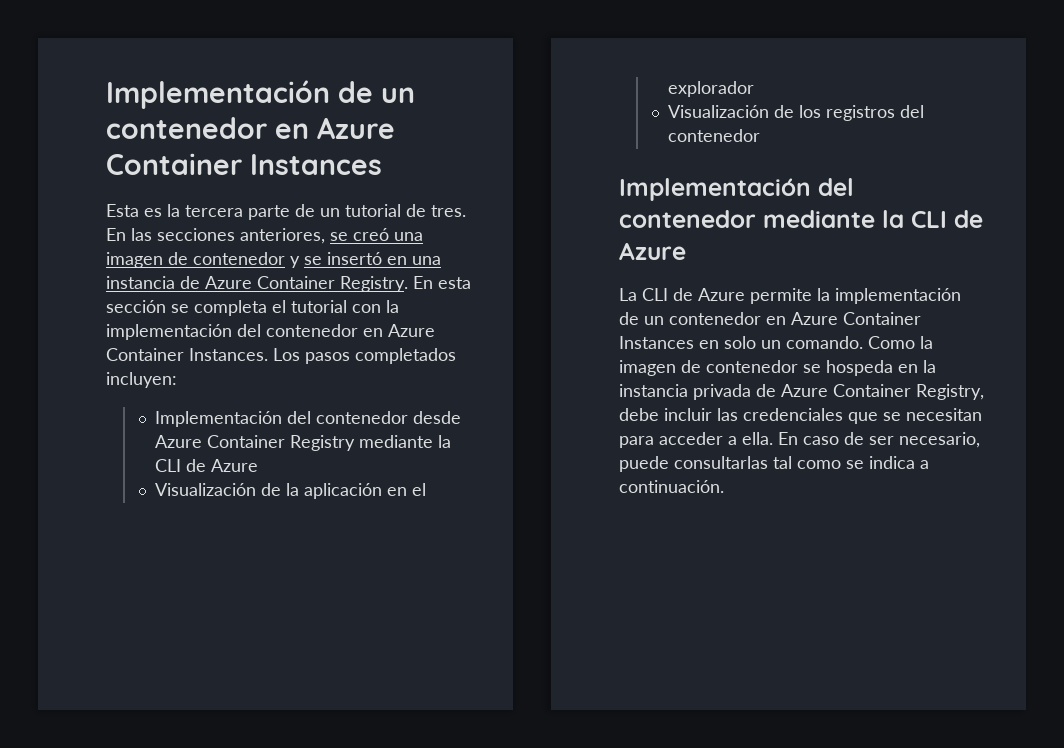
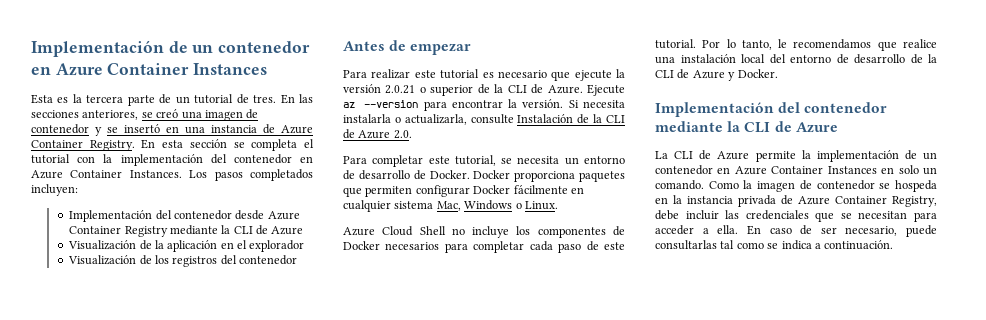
+ Antes de empezar
+ Para realizar este tutorial es necesario que ejecute la versión 2.0.21 o superior de la CLI de Azure. Ejecute az --version para encontrar la versión. Si necesita instalarla o actualizarla, consulte Instalación de la CLI de Azure 2.0.
+ Para completar este tutorial, se necesita un entorno de desarrollo de Docker. Docker proporciona paquetes que permiten configurar Docker fácilmente en cualquier sistema Mac, Windows o Linux.
+ Azure Cloud Shell no incluye los componentes de Docker necesarios para completar cada paso de este tutorial. Por lo tanto, le recomendamos que realice una instalación local del entorno de desarrollo de la CLI de Azure y Docker.

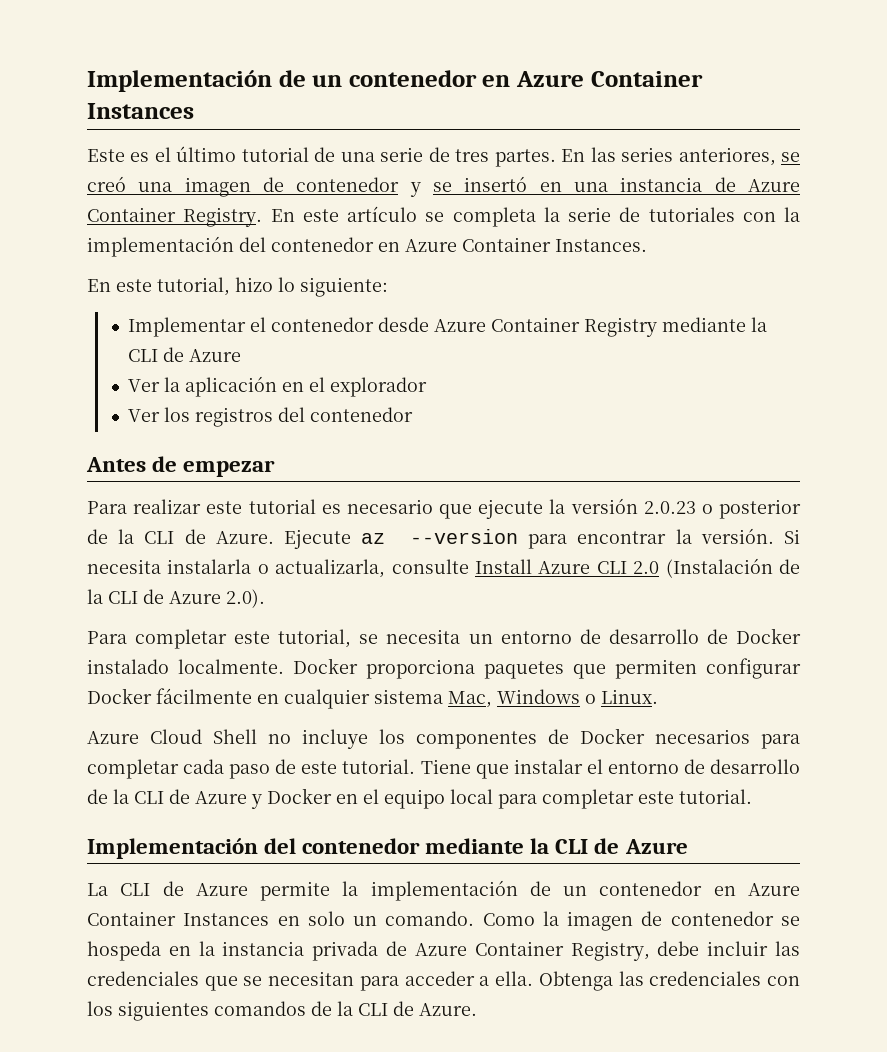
- Esta es la tercera parte de un tutorial de tres.
+ Este es el último tutorial de una serie de tres partes.
- En las secciones anteriores, se creó una imagen de contenedor y se insertó en una instancia de Azure Container Registry.
+ En las series anteriores, se creó una imagen de contenedor y se insertó en una instancia de Azure Container Registry.
- En esta sección se completa el tutorial con la implementación del contenedor en Azure Container Instances. Los pasos completados incluyen:
- Implementación del contenedor desde Azure Container Registry mediante la CLI de Azure
+ En este artículo se completa la serie de tutoriales con la implementación del contenedor en Azure Container Instances.
+ En este tutorial, hizo lo siguiente:
+ Implementar el contenedor desde Azure Container Registry mediante la CLI de Azure
- Visualización de la aplicación en el explorador
+ Ver la aplicación en el explorador
- Visualización de los registros del contenedor
+ Ver los registros del contenedor
- Para realizar este tutorial es necesario que ejecute la versión 2.0.21 o superior de la CLI de Azure.
+ Para realizar este tutorial es necesario que ejecute la versión 2.0.23 o posterior de la CLI de Azure.
- Si necesita instalarla o actualizarla, consulte Instalación de la CLI de Azure 2.0.
+ Si necesita instalarla o actualizarla, consulte Install Azure CLI 2.0 (Instalación de la CLI de Azure 2.0).
- Para completar este tutorial, se necesita un entorno de desarrollo de Docker.
+ Para completar este tutorial, se necesita un entorno de desarrollo de Docker instalado localmente.
- Por lo tanto, le recomendamos que realice una instalación local del entorno de desarrollo de la CLI de Azure y Docker.
+ Tiene que instalar el entorno de desarrollo de la CLI de Azure y Docker en el equipo local para completar este tutorial.
- En caso de ser necesario, puede consultarlas tal como se indica a continuación.
+ Obtenga las credenciales con los siguientes comandos de la CLI de Azure.

